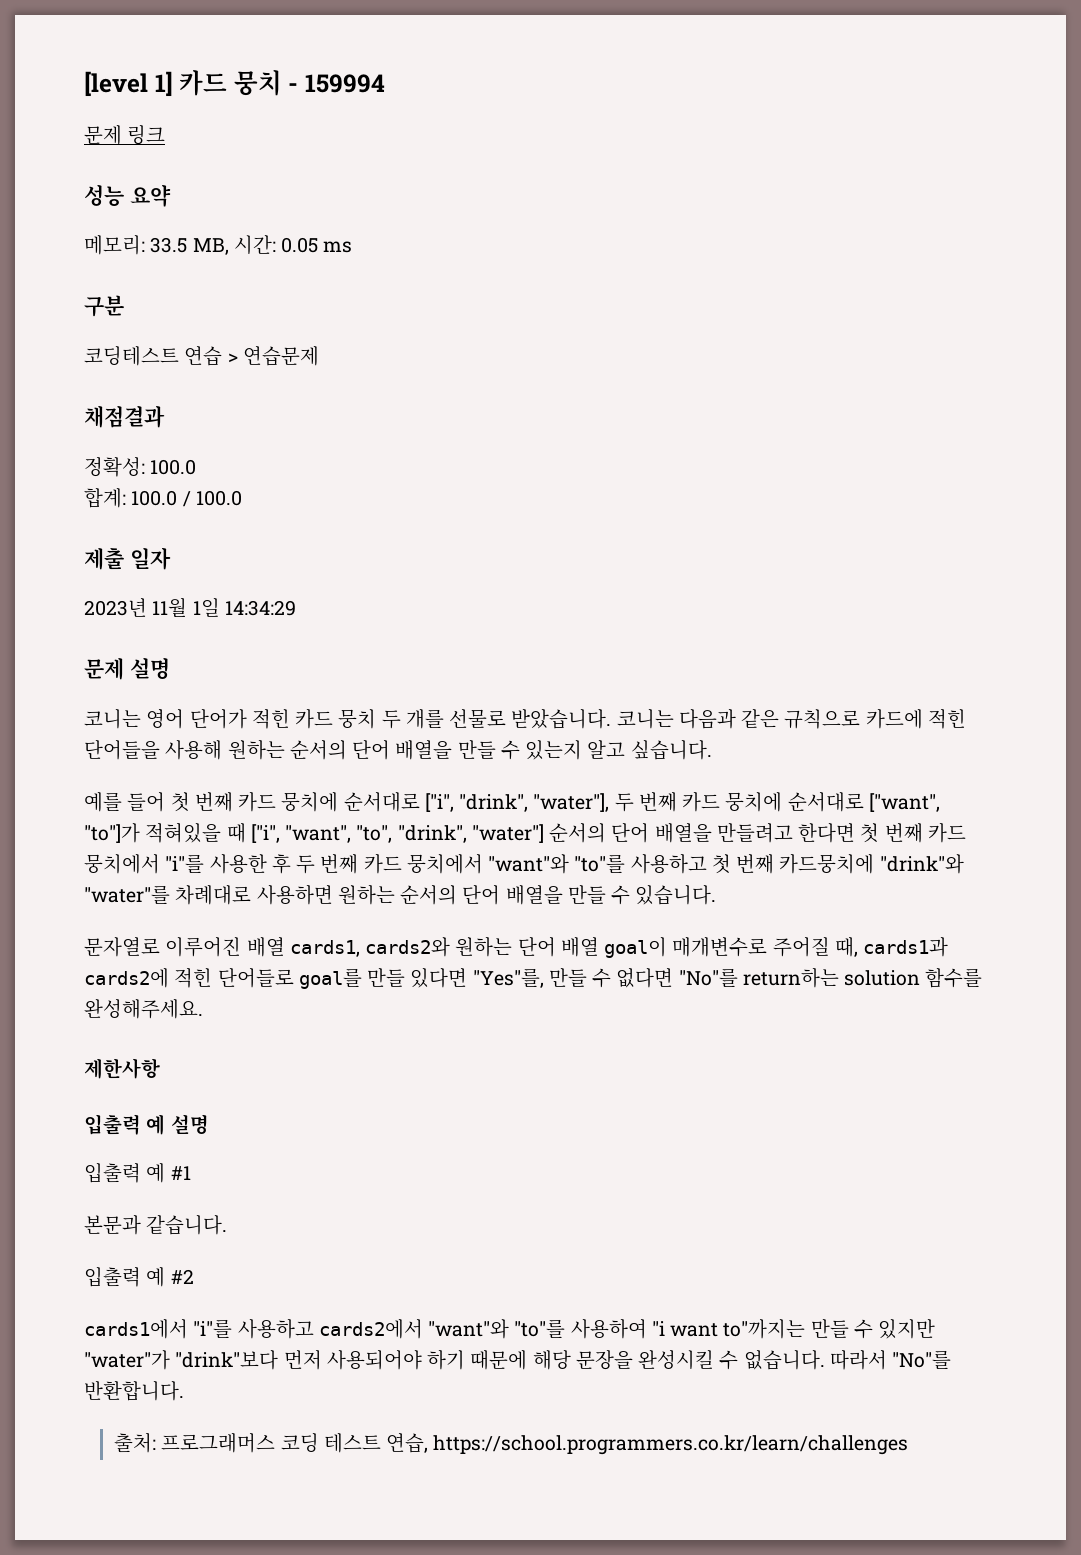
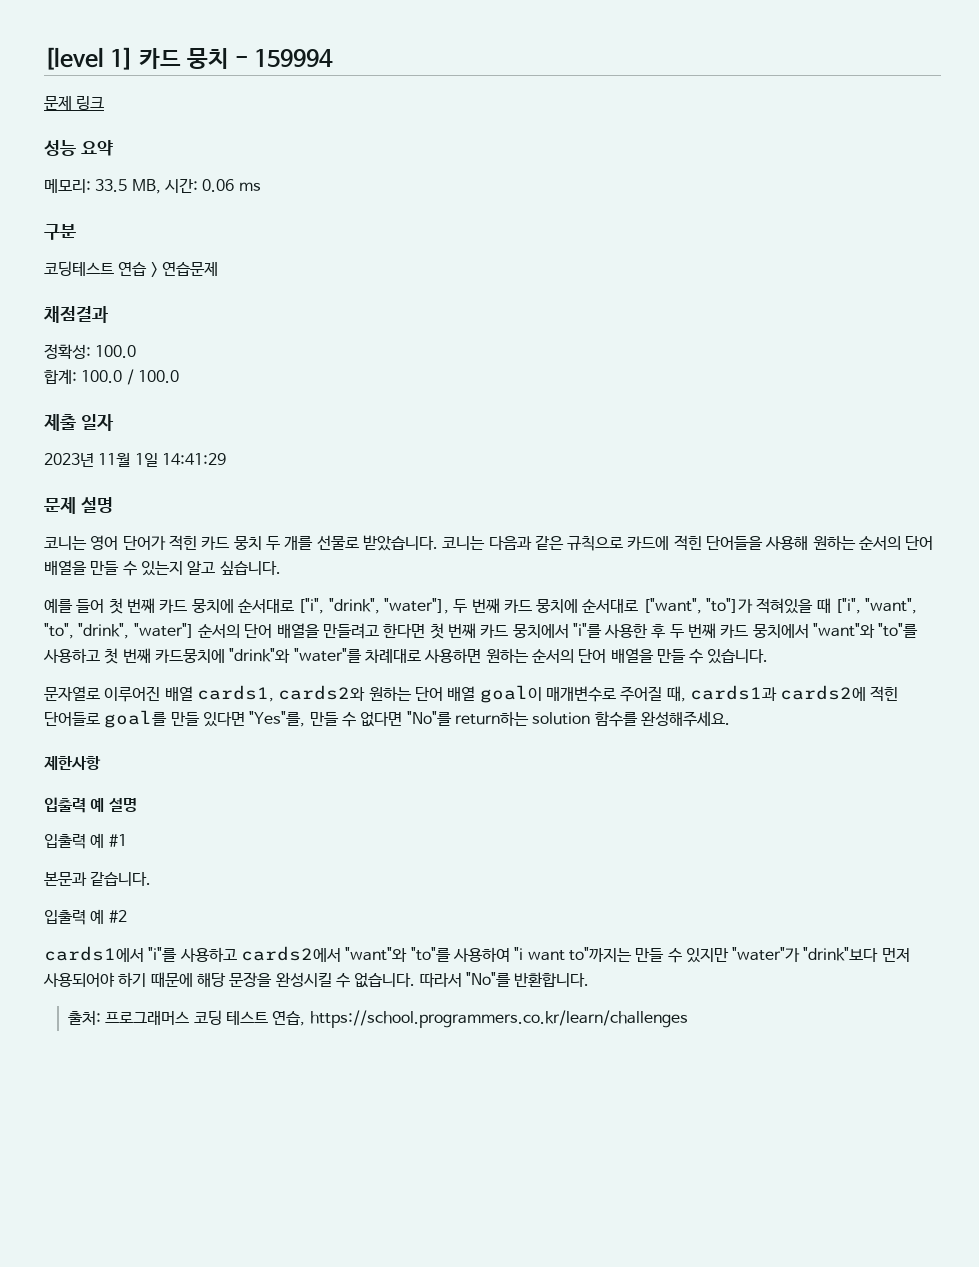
- 메모리: 33.5 MB, 시간: 0.05 ms
+ 메모리: 33.5 MB, 시간: 0.06 ms
- 2023년 11월 1일 14:34:29
+ 2023년 11월 1일 14:41:29

